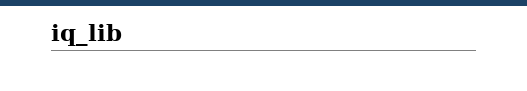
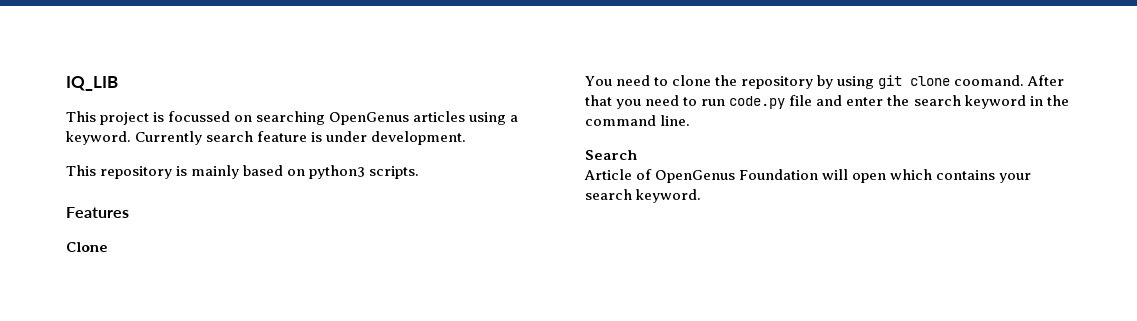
- iq_lib
+ IQ_LIB
+ This project is focussed on searching OpenGenus articles using a keyword. Currently search feature is under development.
+ This repository is mainly based on python3 scripts.
+ Features
+ Clone
+ You need to clone the repository by using git clone coomand. After that you need to run code.py file and enter the search keyword in the command line.
+ Search
+ Article of OpenGenus Foundation will open which contains your search keyword.

